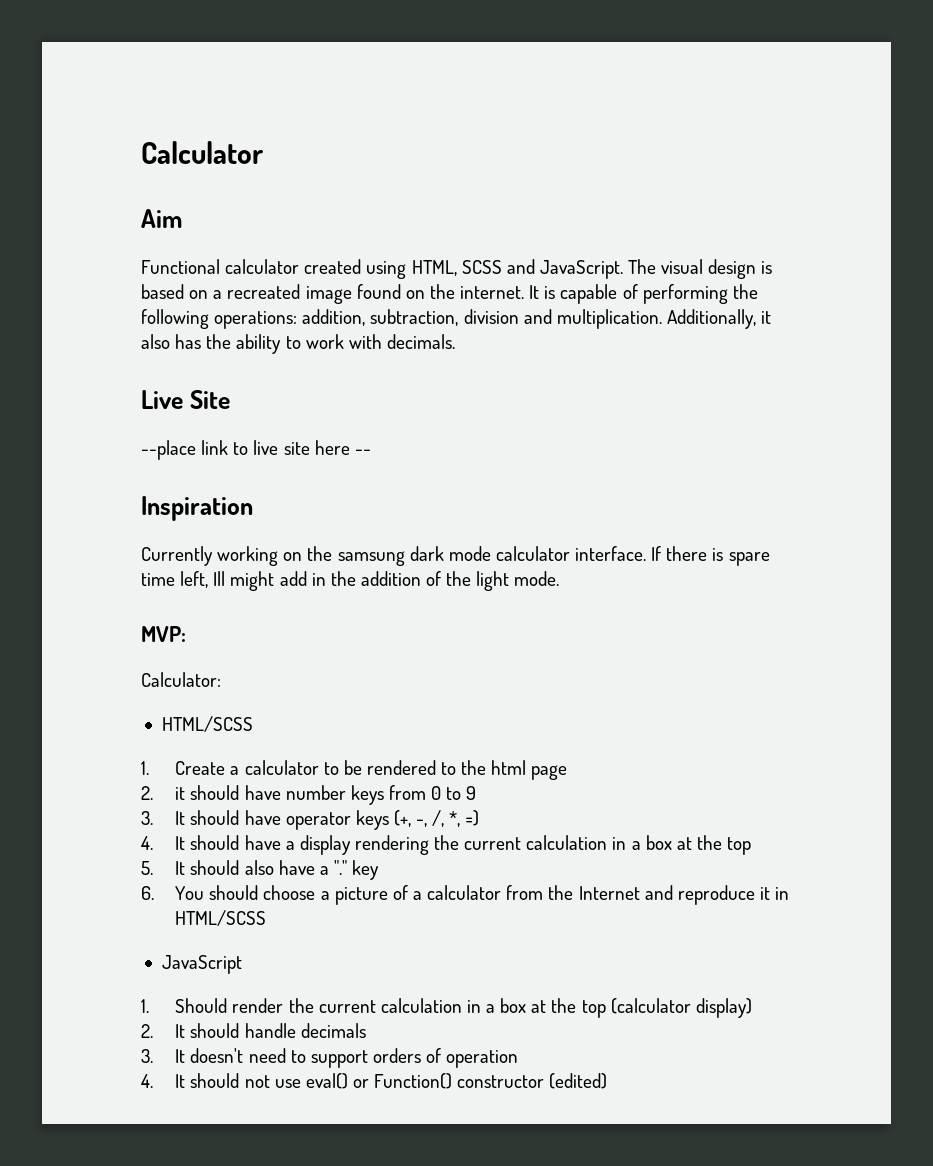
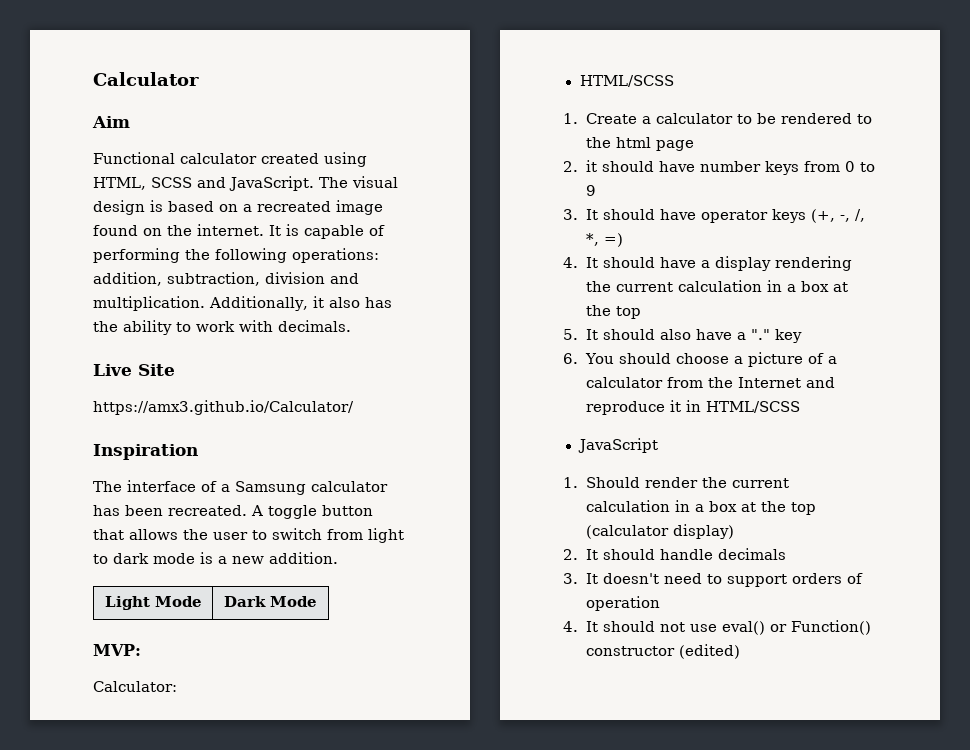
- --place link to live site here --
+ https://amx3.github.io/Calculator/
  Inspiration
- Currently working on the samsung dark mode calculator interface. If there is spare time left, Ill might add in the addition of the light mode.
+ The interface of a Samsung calculator has been recreated. A toggle button that allows the user to switch from light to dark mode is a new addition.
+ Light Mode | Dark Mode

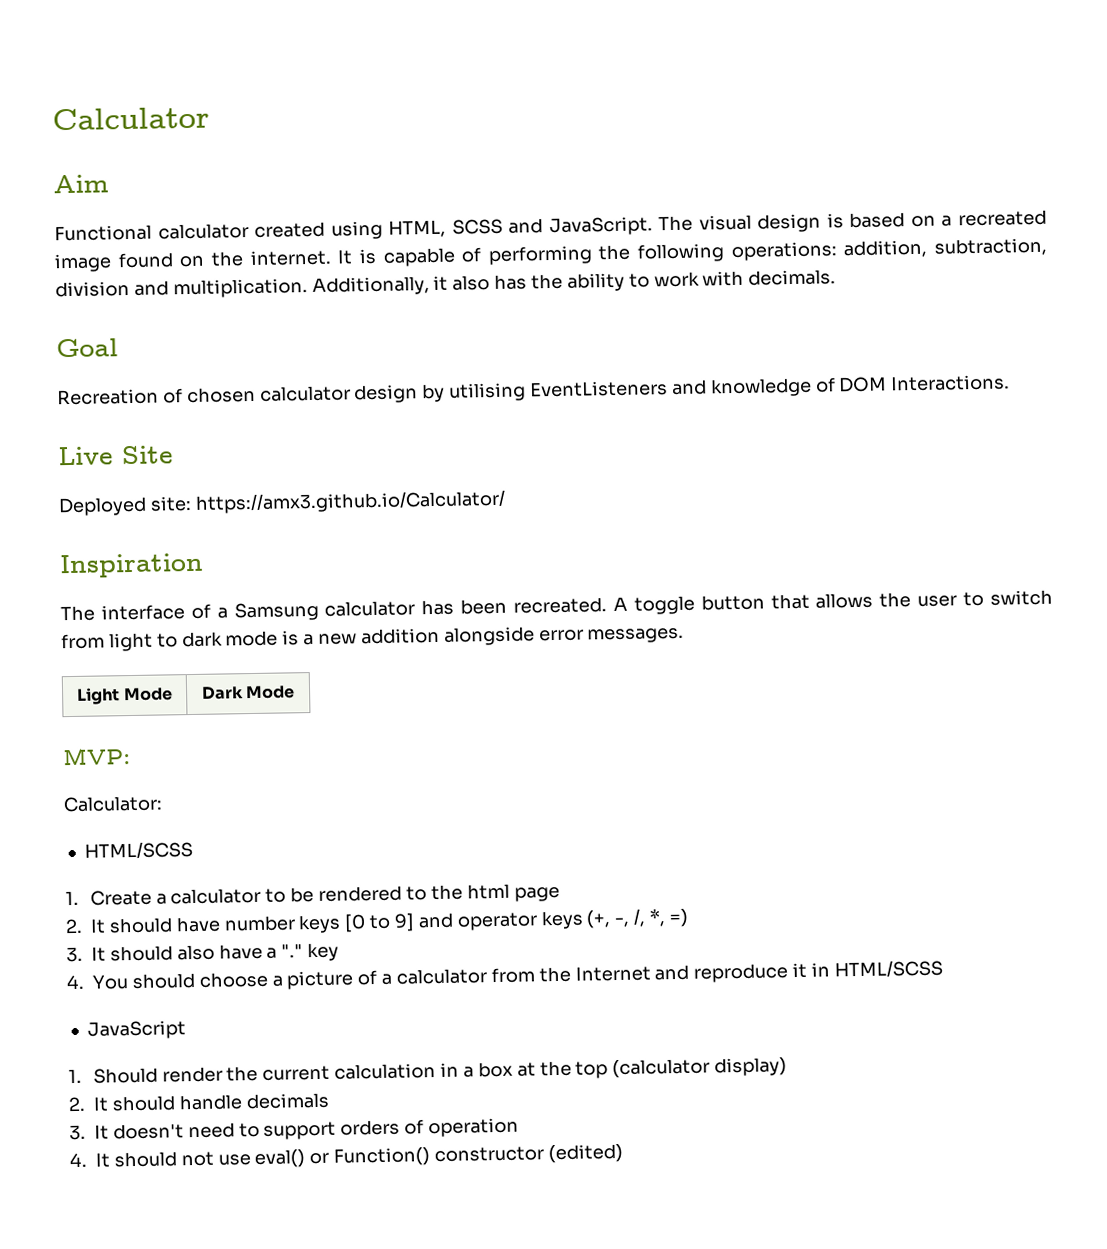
+ Goal
+ Recreation of chosen calculator design by utilising EventListeners and knowledge of DOM Interactions.
- https://amx3.github.io/Calculator/
+ Deployed site: https://amx3.github.io/Calculator/
- A toggle button that allows the user to switch from light to dark mode is a new addition.
+ A toggle button that allows the user to switch from light to dark mode is a new addition alongside error messages.
- 2. it should have number keys from 0 to 9
- 3. It should have operator keys (+, -, /, *, =)
+ 2. It should have number keys [0 to 9] and operator keys (+, -, /, *, =)
- 4. It should have a display rendering the current calculation in a box at the top
- 5. It should also have a "." key
+ 3. It should also have a "." key
- 6. You should choose a picture of a calculator from the Internet and reproduce it in HTML/SCSS
+ 4. You should choose a picture of a calculator from the Internet and reproduce it in HTML/SCSS

